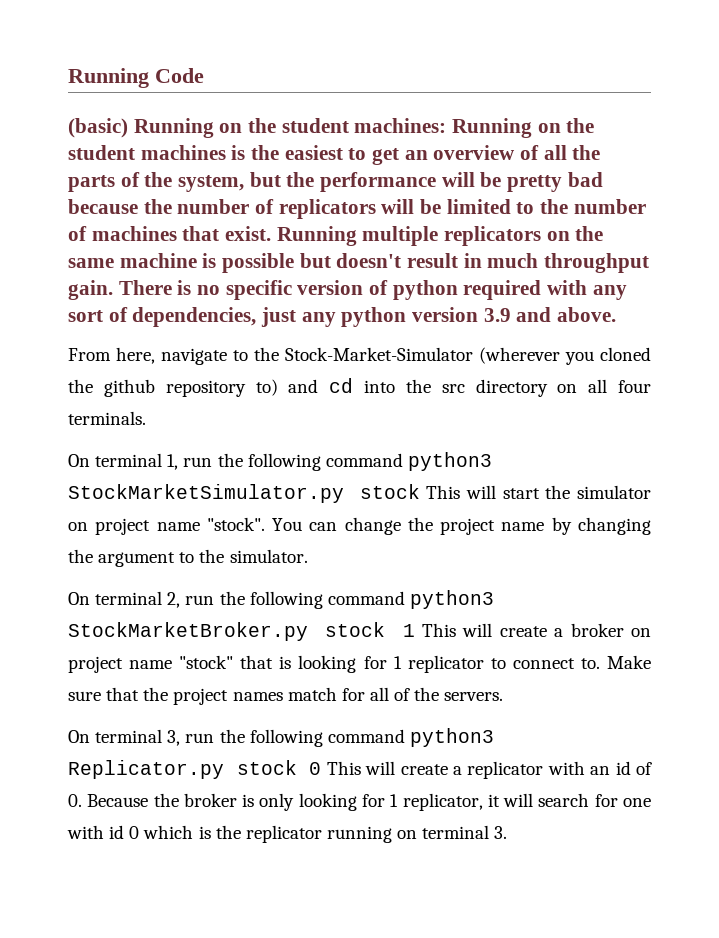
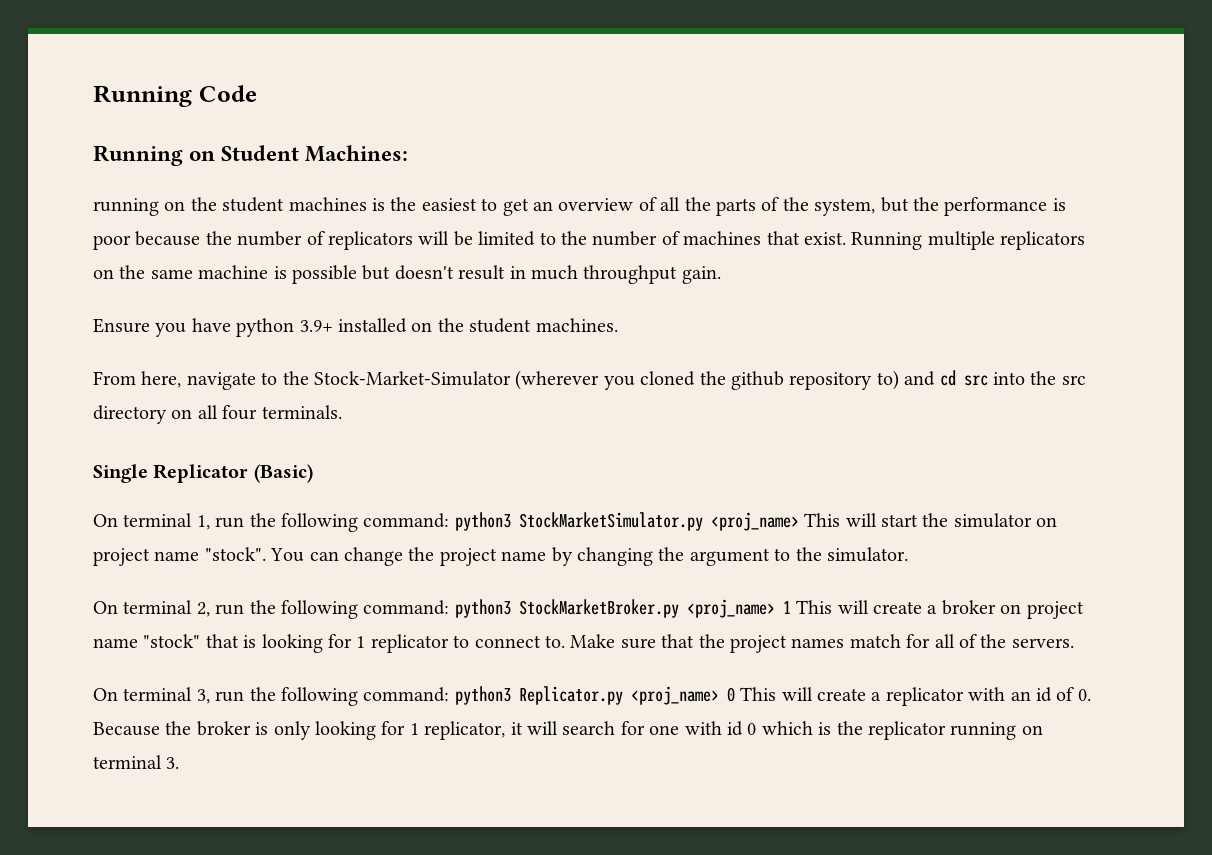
- (basic) Running on the student machines: Running on the student machines is the easiest to get an overview of all the parts of the system, but the performance will be pretty bad because the number of replicators will be limited to the number of machines that exist.
+ Running on Student Machines:
+ running on the student machines is the easiest to get an overview of all the parts of the system, but the performance is poor because the number of replicators will be limited to the number of machines that exist.
- Running multiple replicators on the same machine is possible but doesn't result in much throughput gain. There is no specific version of python required with any sort of dependencies, just any python version 3.9 and above.
+ Running multiple replicators on the same machine is possible but doesn't result in much throughput gain.
+ Ensure you have python 3.9+ installed on the student machines.
- From here, navigate to the Stock-Market-Simulator (wherever you cloned the github repository to) and cd into the src directory on all four terminals.
+ From here, navigate to the Stock-Market-Simulator (wherever you cloned the github repository to) and cd src into the src directory on all four terminals.
+ Single Replicator (Basic)
- On terminal 1, run the following command python3 StockMarketSimulator.py stock This will start the simulator on project name "stock".
+ On terminal 1, run the following command: python3 StockMarketSimulator.py <proj_name> This will start the simulator on project name "stock".
- On terminal 2, run the following command python3 StockMarketBroker.py stock 1 This will create a broker on project name "stock" that is looking for 1 replicator to connect to.
+ On terminal 2, run the following command: python3 StockMarketBroker.py <proj_name> 1 This will create a broker on project name "stock" that is looking for 1 replicator to connect to.
- On terminal 3, run the following command python3 Replicator.py stock 0 This will create a replicator with an id of 0. Because the broker is only looking for 1 replicator, it will search for one with id 0 which is the replicator running on terminal 3.
+ On terminal 3, run the following command: python3 Replicator.py <proj_name> 0 This will create a replicator with an id of 0. Because the broker is only looking for 1 replicator, it will search for one with id 0 which is the replicator running on terminal 3.

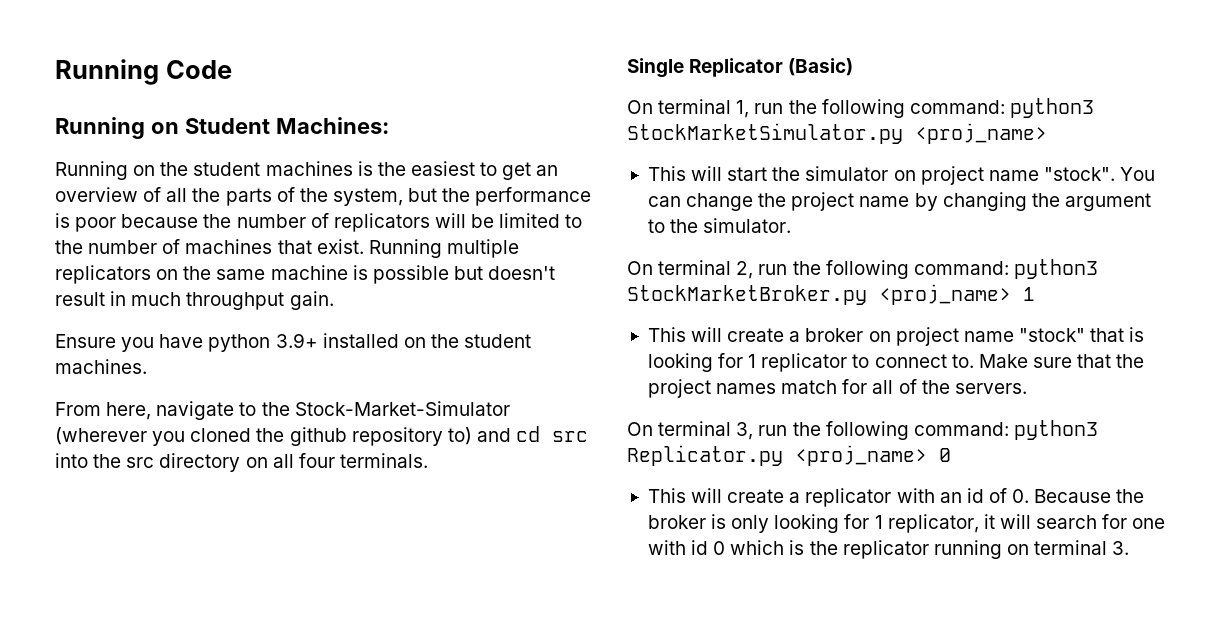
- running on the student machines is the easiest to get an overview of all the parts of the system, but the performance is poor because the number of replicators will be limited to the number of machines that exist.
+ Running on the student machines is the easiest to get an overview of all the parts of the system, but the performance is poor because the number of replicators will be limited to the number of machines that exist.
- On terminal 1, run the following command: python3 StockMarketSimulator.py <proj_name> This will start the simulator on project name "stock".
+ On terminal 1, run the following command: python3 StockMarketSimulator.py <proj_name>
+ This will start the simulator on project name "stock".
- On terminal 2, run the following command: python3 StockMarketBroker.py <proj_name> 1 This will create a broker on project name "stock" that is looking for 1 replicator to connect to.
+ On terminal 2, run the following command: python3 StockMarketBroker.py <proj_name> 1
+ This will create a broker on project name "stock" that is looking for 1 replicator to connect to.
- On terminal 3, run the following command: python3 Replicator.py <proj_name> 0 This will create a replicator with an id of 0. Because the broker is only looking for 1 replicator, it will search for one with id 0 which is the replicator running on terminal 3.
+ On terminal 3, run the following command: python3 Replicator.py <proj_name> 0
+ This will create a replicator with an id of 0. Because the broker is only looking for 1 replicator, it will search for one with id 0 which is the replicator running on terminal 3.

